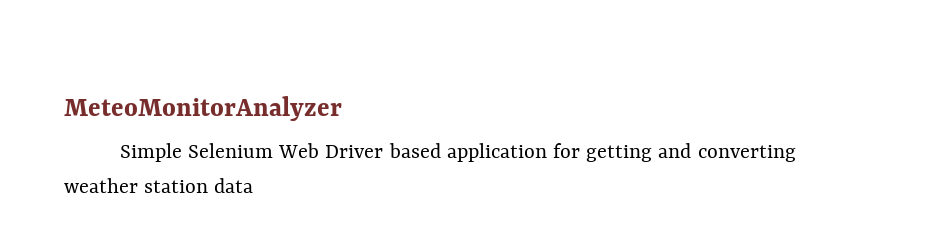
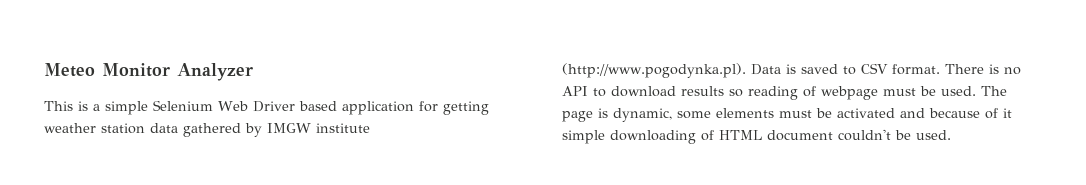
- MeteoMonitorAnalyzer
- Simple Selenium Web Driver based application for getting and converting weather station data
+ Meteo Monitor Analyzer
+ This is a simple Selenium Web Driver based application for getting weather station data gathered by IMGW institute (http://www.pogodynka.pl). Data is saved to CSV format. There is no API to download results so reading of webpage must be used. The page is dynamic, some elements must be activated and because of it simple downloading of HTML document couldn't be used.

